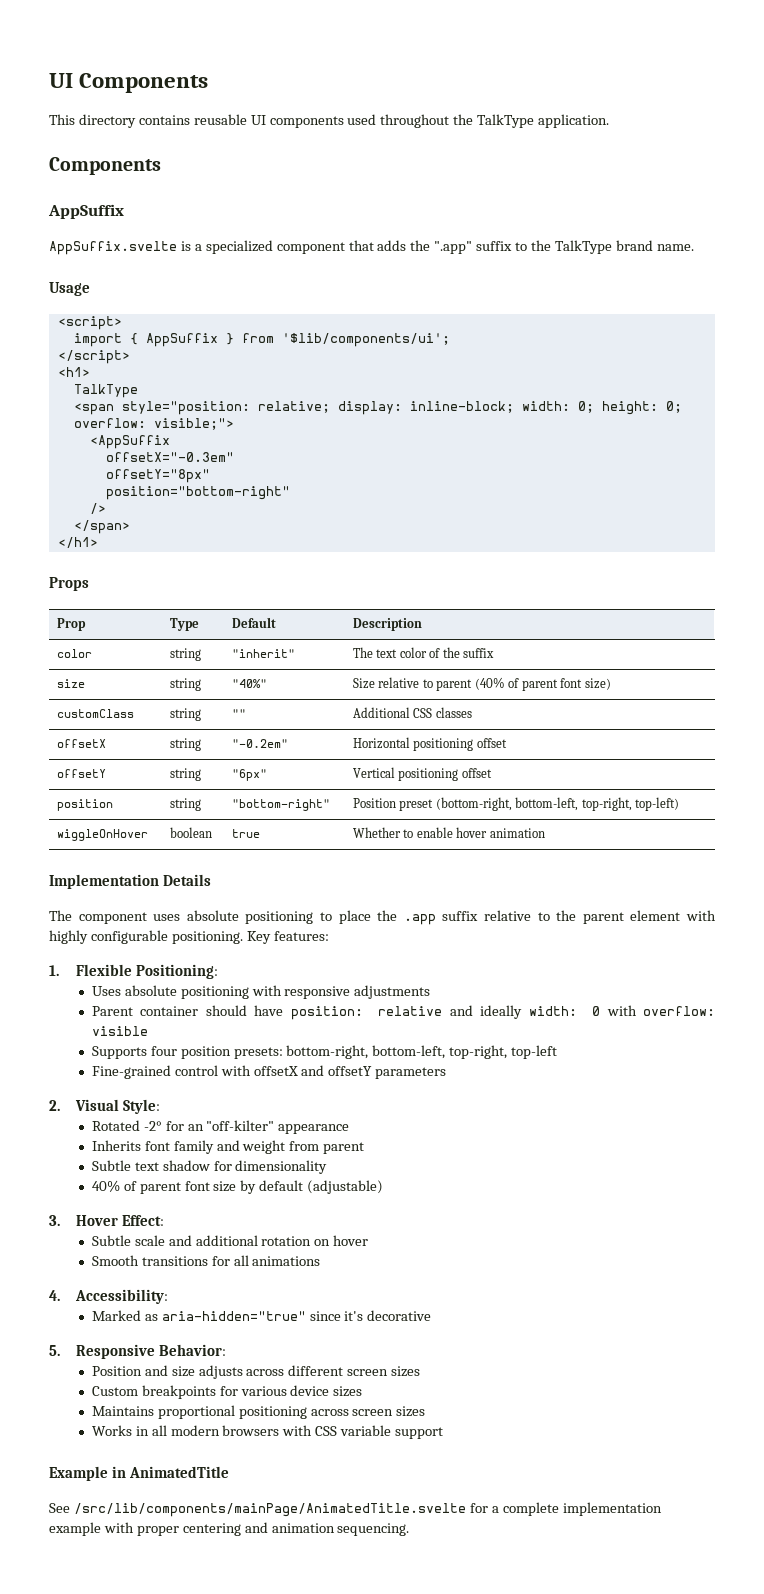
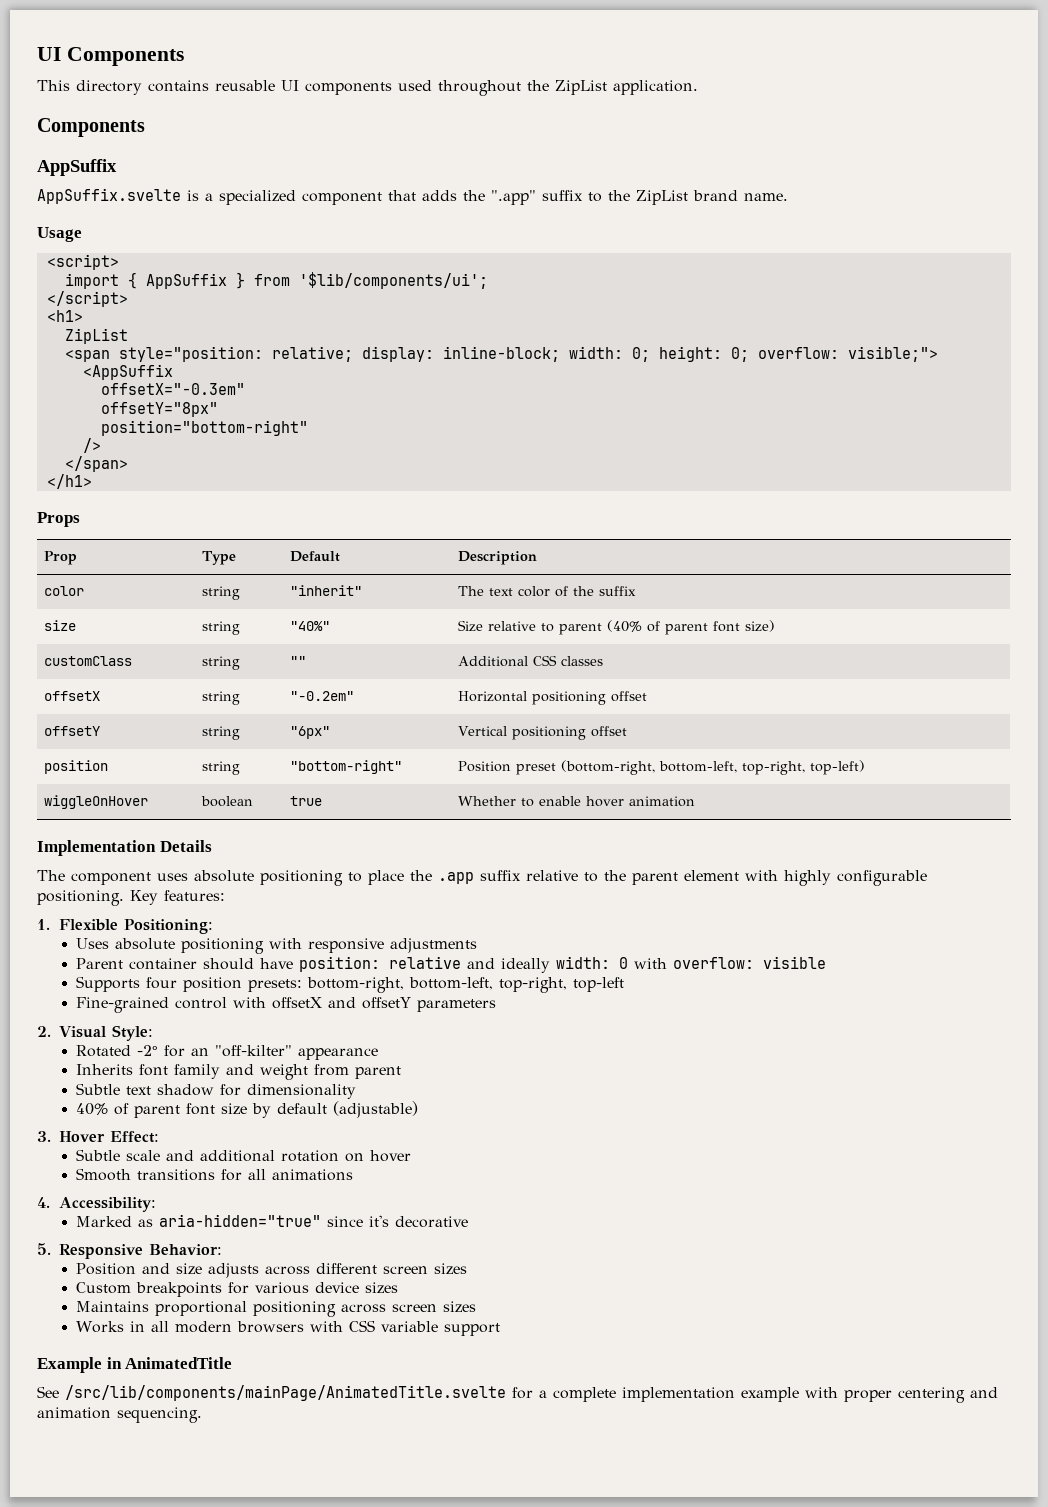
- This directory contains reusable UI components used throughout the TalkType application.
+ This directory contains reusable UI components used throughout the ZipList application.
- AppSuffix.svelte is a specialized component that adds the ".app" suffix to the TalkType brand name.
+ AppSuffix.svelte is a specialized component that adds the ".app" suffix to the ZipList brand name.
  <h1>
- TalkType
+ ZipList

